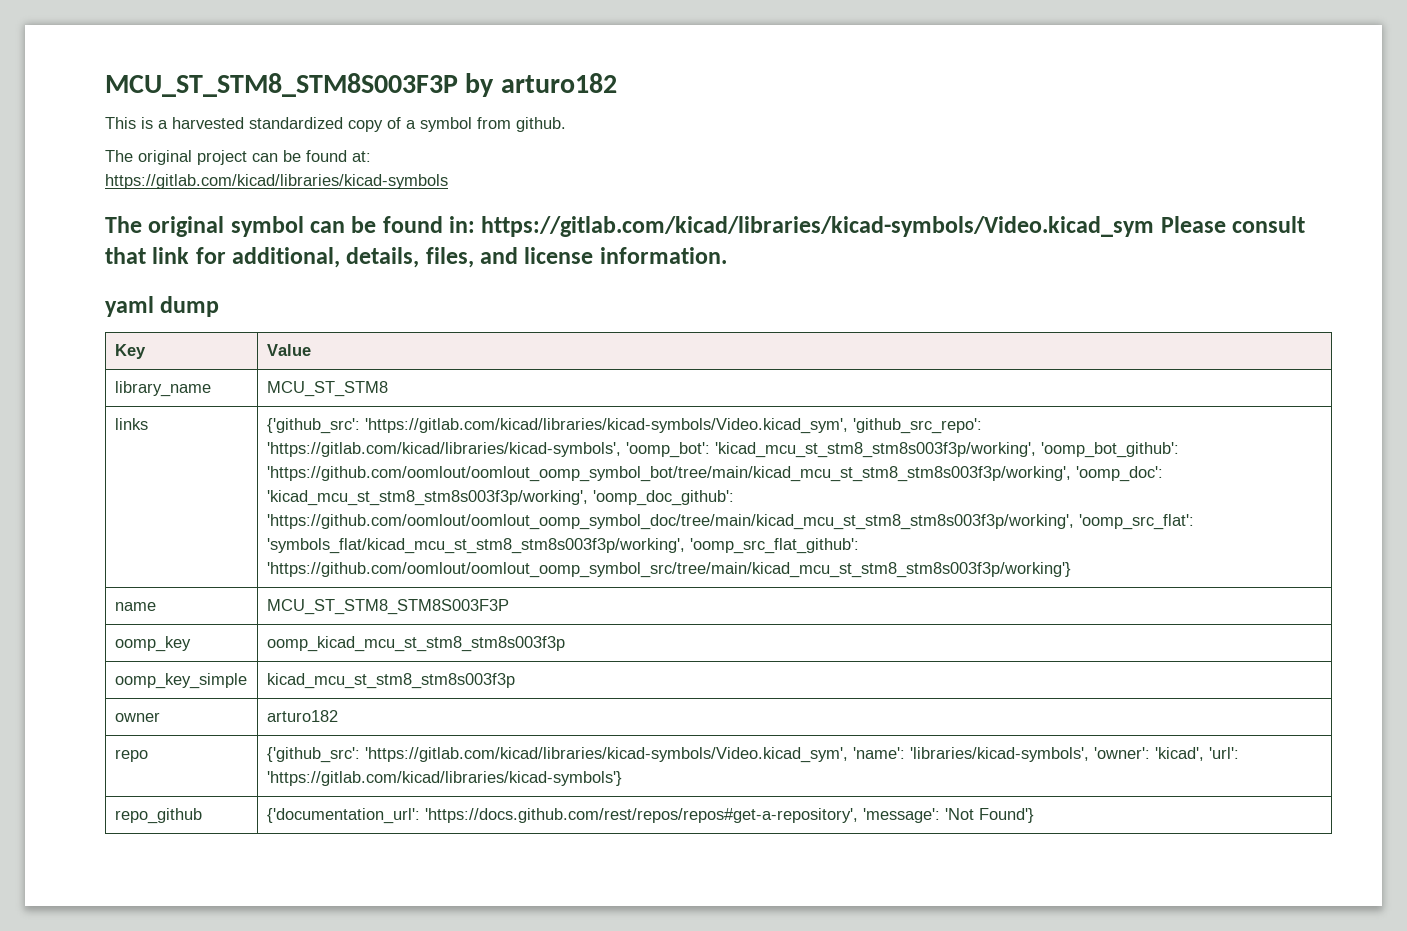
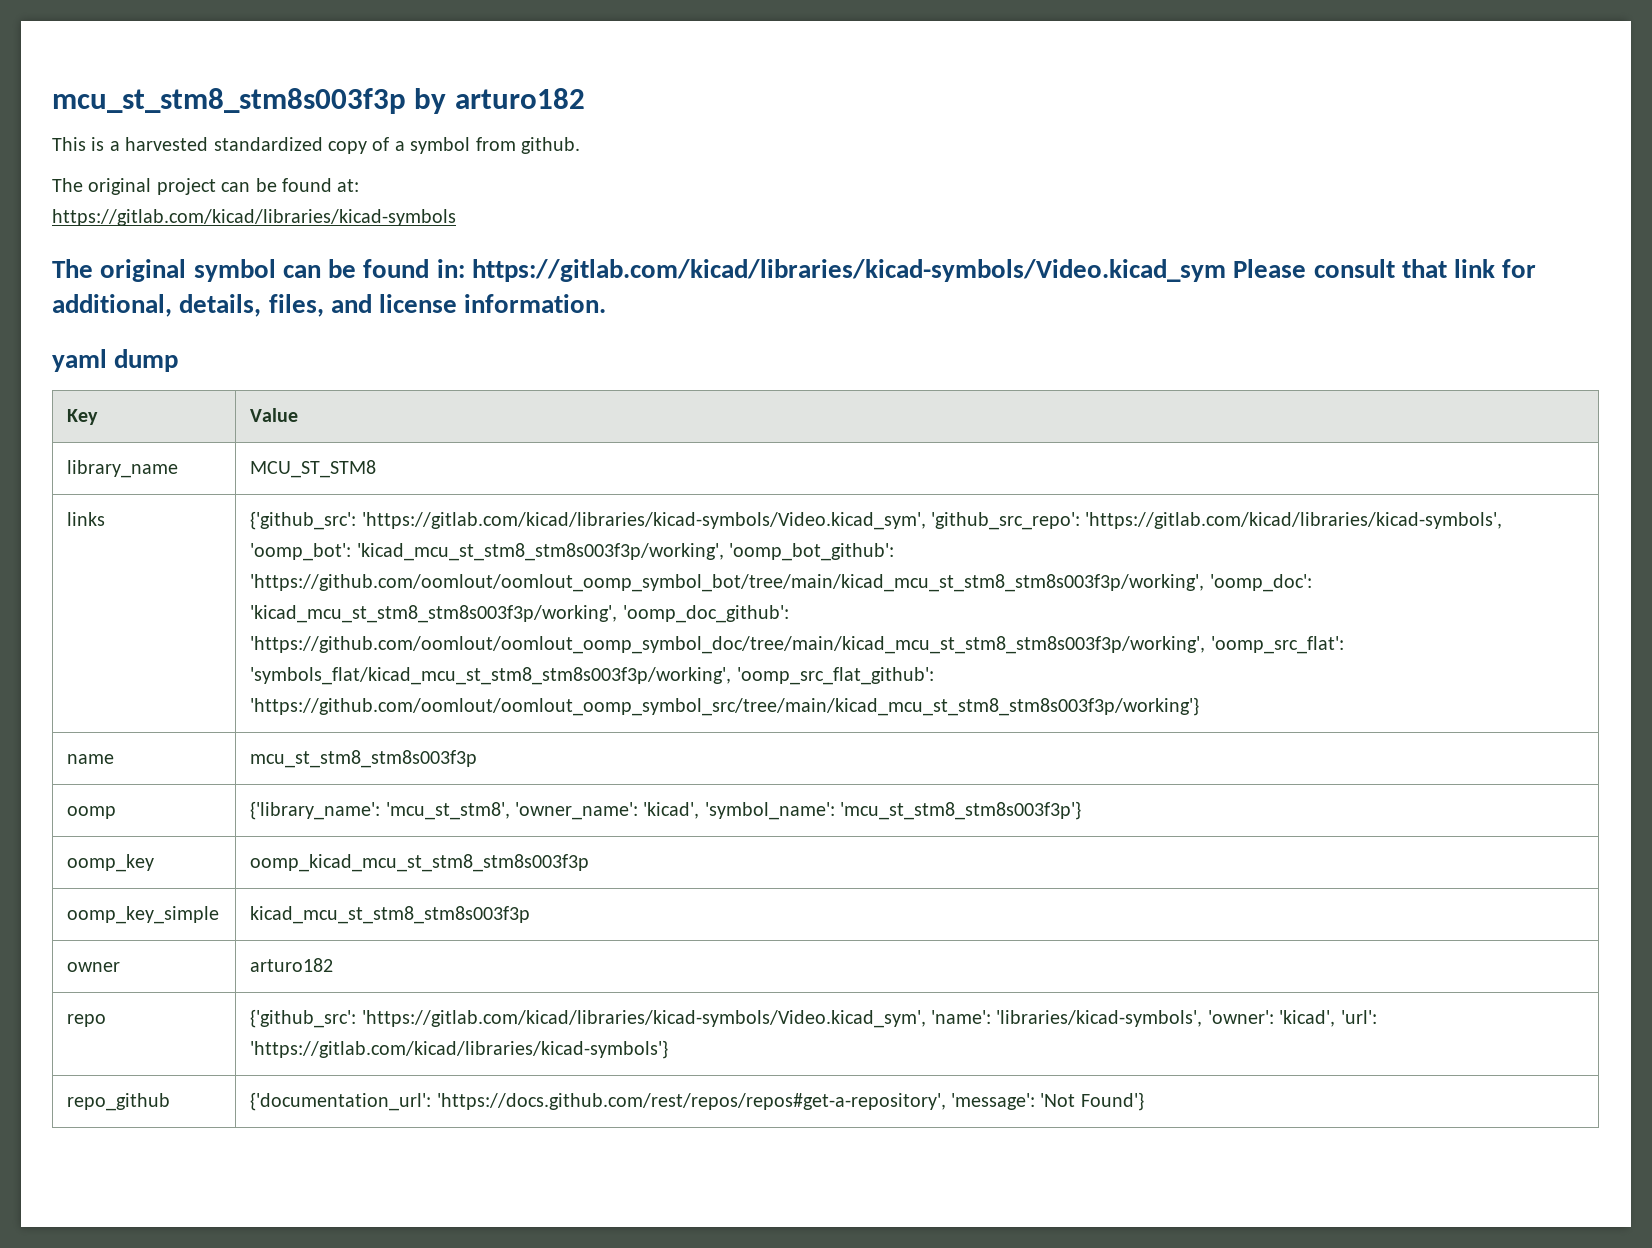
- MCU_ST_STM8_STM8S003F3P by arturo182
+ mcu_st_stm8_stm8s003f3p by arturo182
- name | MCU_ST_STM8_STM8S003F3P
+ name | mcu_st_stm8_stm8s003f3p
+ oomp | {'library_name': 'mcu_st_stm8', 'owner_name': 'kicad', 'symbol_name': 'mcu_st_stm8_stm8s003f3p'}

